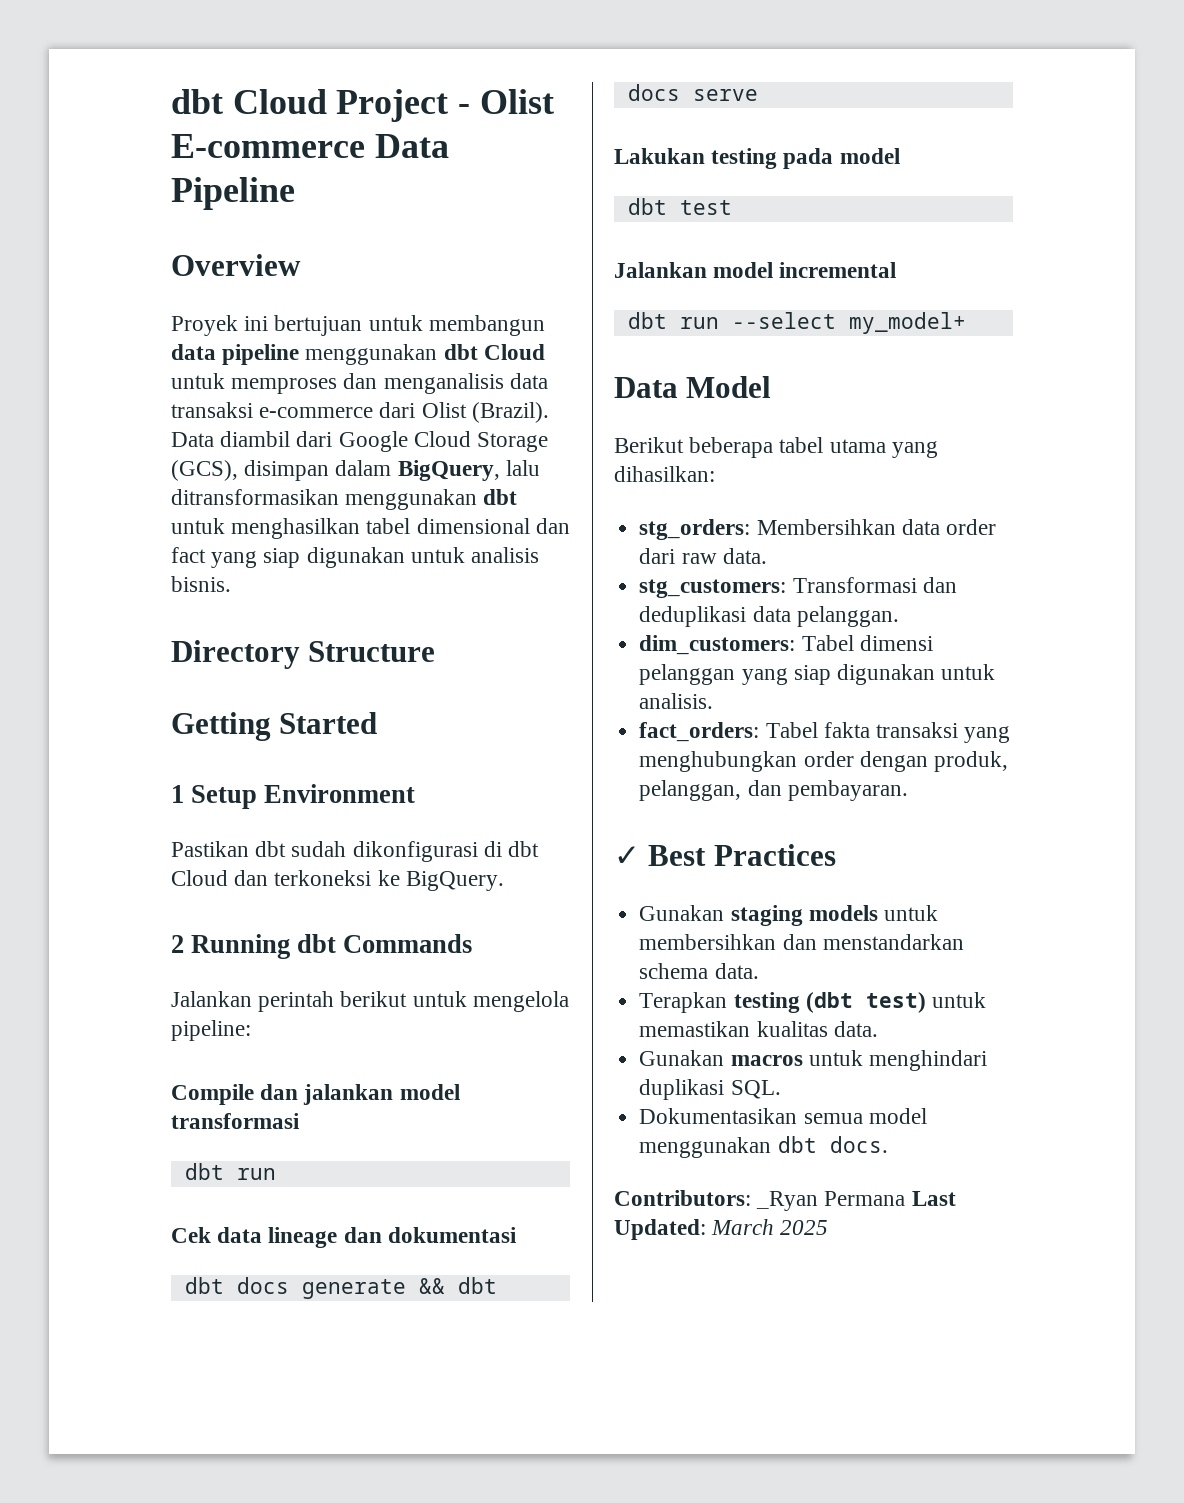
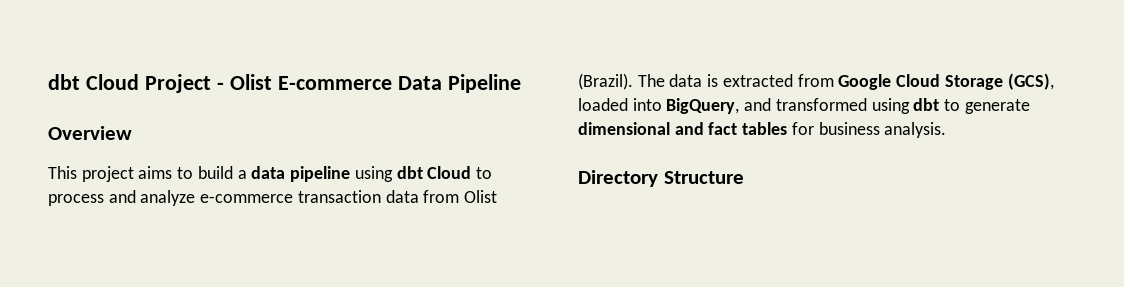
- Proyek ini bertujuan untuk membangun data pipeline menggunakan dbt Cloud untuk memproses dan menganalisis data transaksi e-commerce dari Olist (Brazil). Data diambil dari Google Cloud Storage (GCS), disimpan dalam BigQuery, lalu ditransformasikan menggunakan dbt untuk menghasilkan tabel dimensional dan fact yang siap digunakan untuk analisis bisnis.
+ This project aims to build a data pipeline using dbt Cloud to process and analyze e-commerce transaction data from Olist (Brazil). The data is extracted from Google Cloud Storage (GCS), loaded into BigQuery, and transformed using dbt to generate dimensional and fact tables for business analysis.
  Directory Structure
- Getting Started
- 1 Setup Environment
- Pastikan dbt sudah dikonfigurasi di dbt Cloud dan terkoneksi ke BigQuery.
- 2 Running dbt Commands
- Jalankan perintah berikut untuk mengelola pipeline:
- Compile dan jalankan model transformasi
- dbt run
- Cek data lineage dan dokumentasi
- dbt docs generate && dbt docs serve
- Lakukan testing pada model
- dbt test
- Jalankan model incremental
- dbt run --select my_model+
- Data Model
- Berikut beberapa tabel utama yang dihasilkan:
- stg_orders: Membersihkan data order dari raw data.
- stg_customers: Transformasi dan deduplikasi data pelanggan.
- dim_customers: Tabel dimensi pelanggan yang siap digunakan untuk analisis.
- fact_orders: Tabel fakta transaksi yang menghubungkan order dengan produk, pelanggan, dan pembayaran.
- ✓ Best Practices
- Gunakan staging models untuk membersihkan dan menstandarkan schema data.
- Terapkan testing (dbt test) untuk memastikan kualitas data.
- Gunakan macros untuk menghindari duplikasi SQL.
- Dokumentasikan semua model menggunakan dbt docs.
- Contributors: _Ryan Permana Last Updated: March 2025

